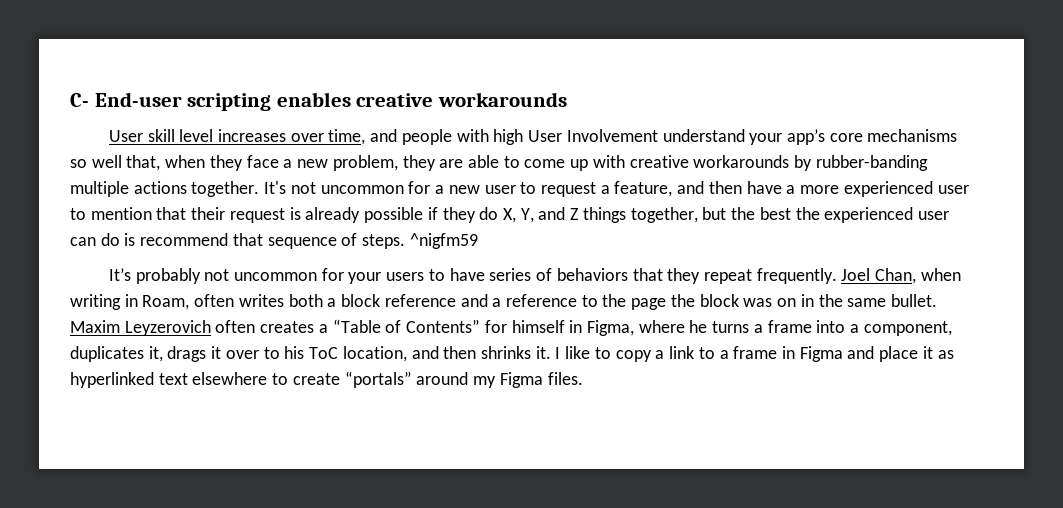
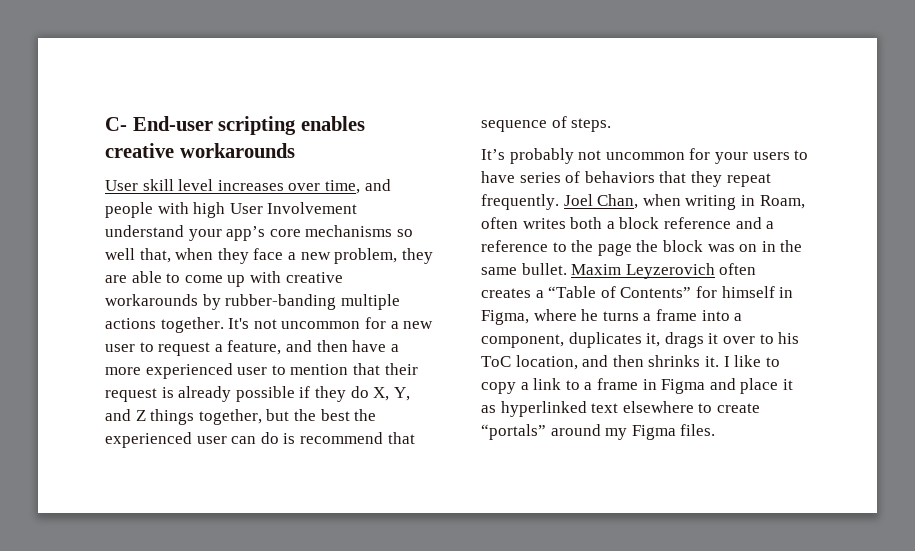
- ^nigfm59

